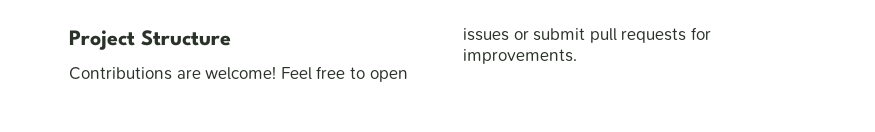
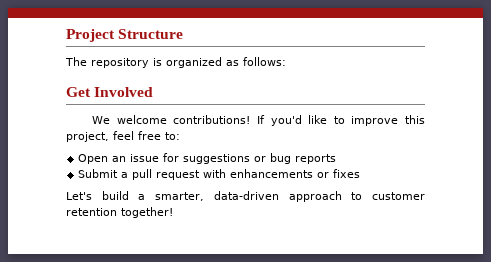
- Contributions are welcome! Feel free to open issues or submit pull requests for improvements.
+ The repository is organized as follows:
+ Get Involved
+ We welcome contributions! If you'd like to improve this project, feel free to:
+ Open an issue for suggestions or bug reports
+ Submit a pull request with enhancements or fixes
+ Let's build a smarter, data-driven approach to customer retention together!

